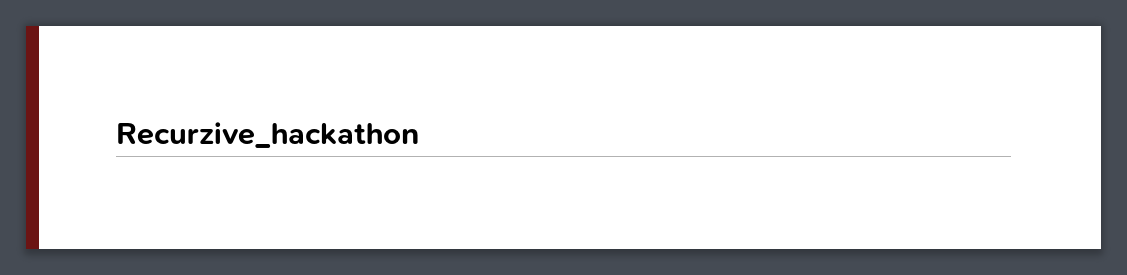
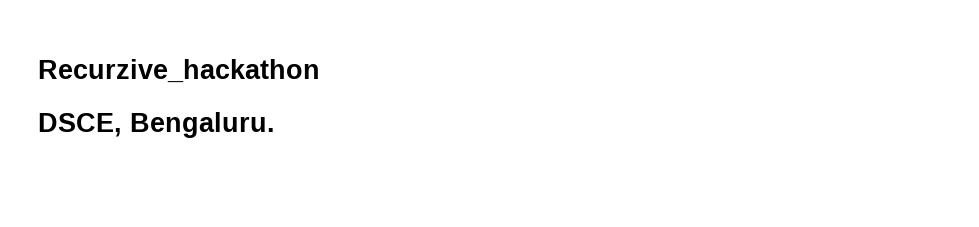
+ DSCE, Bengaluru.

